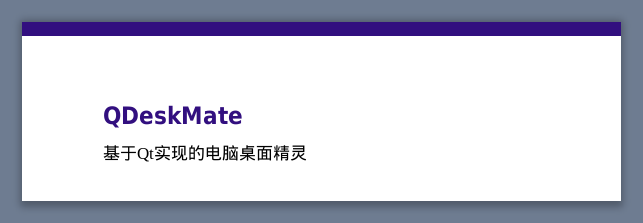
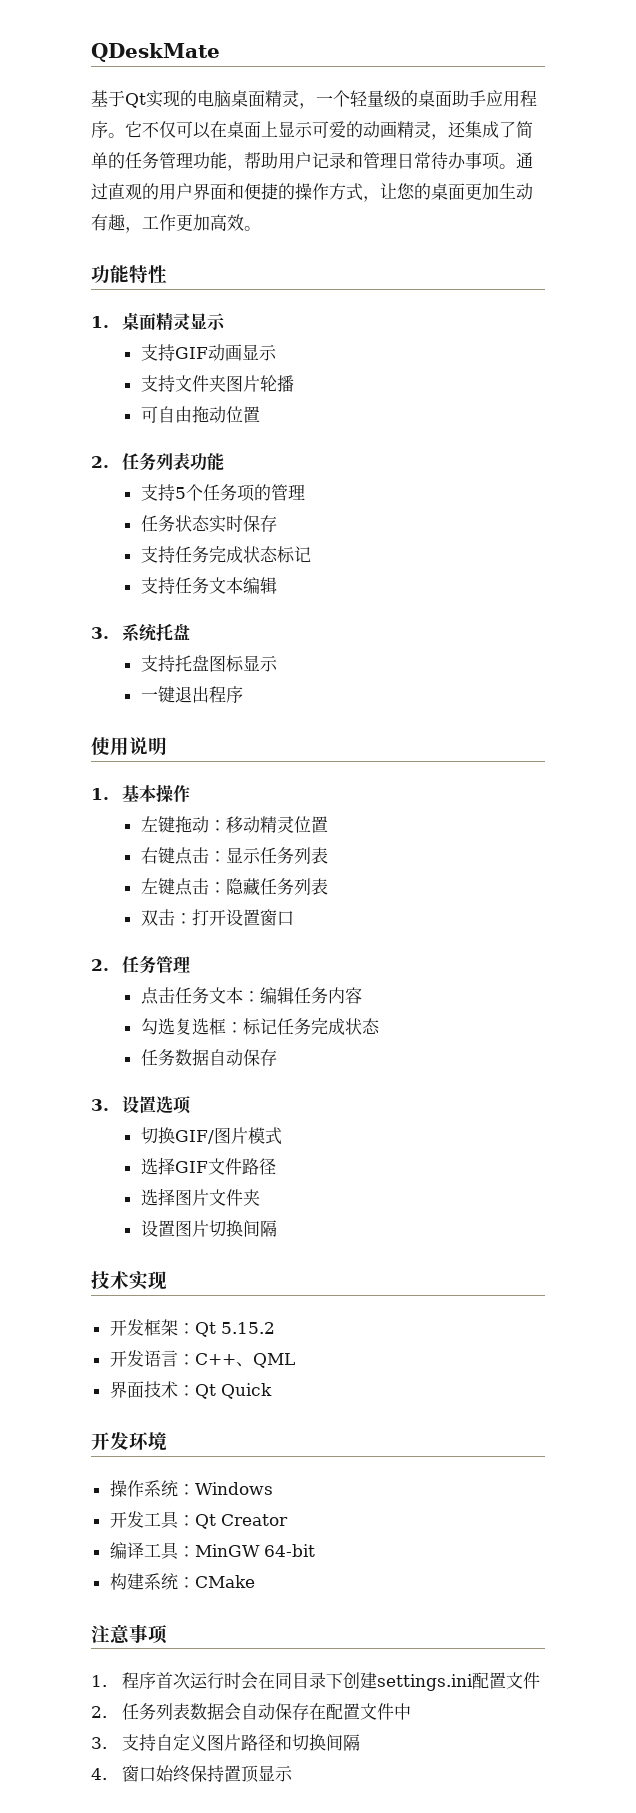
- 基于Qt实现的电脑桌面精灵
+ 基于Qt实现的电脑桌面精灵，一个轻量级的桌面助手应用程序。它不仅可以在桌面上显示可爱的动画精灵，还集成了简单的任务管理功能，帮助用户记录和管理日常待办事项。通过直观的用户界面和便捷的操作方式，让您的桌面更加生动有趣，工作更加高效。
+ 功能特性
+ 1.桌面精灵显示
+ 支持GIF动画显示
+ 支持文件夹图片轮播
+ 可自由拖动位置
+ 2.任务列表功能
+ 支持5个任务项的管理
+ 任务状态实时保存
+ 支持任务完成状态标记
+ 支持任务文本编辑
+ 3.系统托盘
+ 支持托盘图标显示
+ 一键退出程序
+ 使用说明
+ 1.基本操作
+ 左键拖动：移动精灵位置
+ 右键点击：显示任务列表
+ 左键点击：隐藏任务列表
+ 双击：打开设置窗口
+ 2.任务管理
+ 点击任务文本：编辑任务内容
+ 勾选复选框：标记任务完成状态
+ 任务数据自动保存
+ 3.设置选项
+ 切换GIF/图片模式
+ 选择GIF文件路径
+ 选择图片文件夹
+ 设置图片切换间隔
+ 技术实现
+ 开发框架：Qt 5.15.2
+ 开发语言：C++、QML
+ 界面技术：Qt Quick
+ 开发环境
+ 操作系统：Windows
+ 开发工具：Qt Creator
+ 编译工具：MinGW 64-bit
+ 构建系统：CMake
+ 注意事项
+ 1.程序首次运行时会在同目录下创建settings.ini配置文件
+ 2.任务列表数据会自动保存在配置文件中
+ 3.支持自定义图片路径和切换间隔
+ 4.窗口始终保持置顶显示

